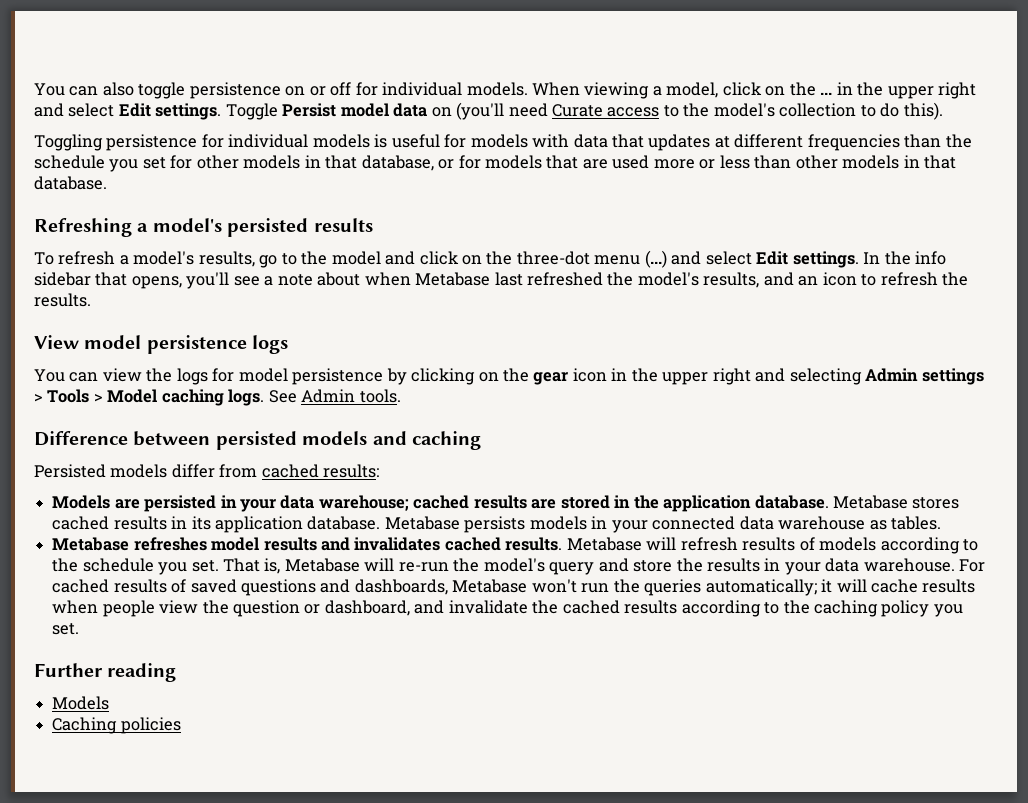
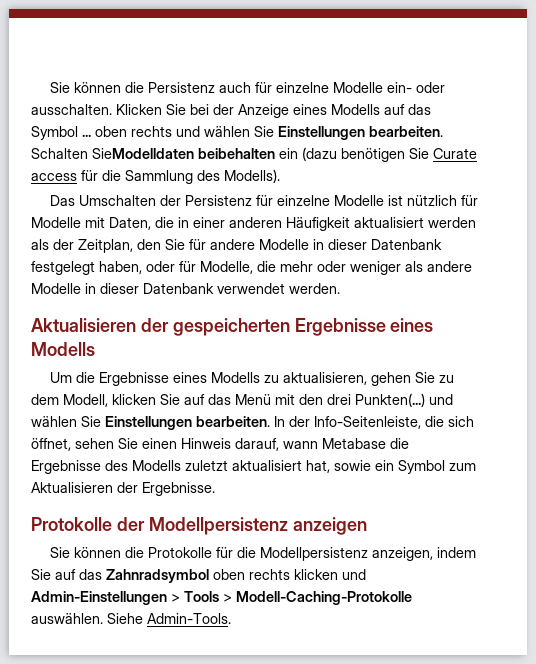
- You can also toggle persistence on or off for individual models. When viewing a model, click on the ... in the upper right and select Edit settings. Toggle Persist model data on (you'll need Curate access to the model's collection to do this).
- Toggling persistence for individual models is useful for models with data that updates at different frequencies than the schedule you set for other models in that database, or for models that are used more or less than other models in that database.
- Refreshing a model's persisted results
- To refresh a model's results, go to the model and click on the three-dot menu (...) and select Edit settings. In the info sidebar that opens, you'll see a note about when Metabase last refreshed the model's results, and an icon to refresh the results.
- View model persistence logs
- You can view the logs for model persistence by clicking on the gear icon in the upper right and selecting Admin settings > Tools > Model caching logs. See Admin tools.
- Difference between persisted models and caching
- Persisted models differ from cached results:
- Models are persisted in your data warehouse; cached results are stored in the application database. Metabase stores cached results in its application database. Metabase persists models in your connected data warehouse as tables.
- Metabase refreshes model results and invalidates cached results. Metabase will refresh results of models according to the schedule you set. That is, Metabase will re-run the model's query and store the results in your data warehouse. For cached results of saved questions and dashboards, Metabase won't run the queries automatically; it will cache results when people view the question or dashboard, and invalidate the cached results according to the caching policy you set.
- Further reading
- Models
- Caching policies
+ Sie können die Persistenz auch für einzelne Modelle ein- oder ausschalten. Klicken Sie bei der Anzeige eines Modells auf das Symbol ... oben rechts und wählen Sie Einstellungen bearbeiten. Schalten SieModelldaten beibehalten ein (dazu benötigen Sie Curate access für die Sammlung des Modells).
+ Das Umschalten der Persistenz für einzelne Modelle ist nützlich für Modelle mit Daten, die in einer anderen Häufigkeit aktualisiert werden als der Zeitplan, den Sie für andere Modelle in dieser Datenbank festgelegt haben, oder für Modelle, die mehr oder weniger als andere Modelle in dieser Datenbank verwendet werden.
+ Aktualisieren der gespeicherten Ergebnisse eines Modells
+ Um die Ergebnisse eines Modells zu aktualisieren, gehen Sie zu dem Modell, klicken Sie auf das Menü mit den drei Punkten(...) und wählen Sie Einstellungen bearbeiten. In der Info-Seitenleiste, die sich öffnet, sehen Sie einen Hinweis darauf, wann Metabase die Ergebnisse des Modells zuletzt aktualisiert hat, sowie ein Symbol zum Aktualisieren der Ergebnisse.
+ Protokolle der Modellpersistenz anzeigen
+ Sie können die Protokolle für die Modellpersistenz anzeigen, indem Sie auf das Zahnradsymbol oben rechts klicken und Admin-Einstellungen > Tools > Modell-Caching-Protokolle auswählen. Siehe Admin-Tools.

